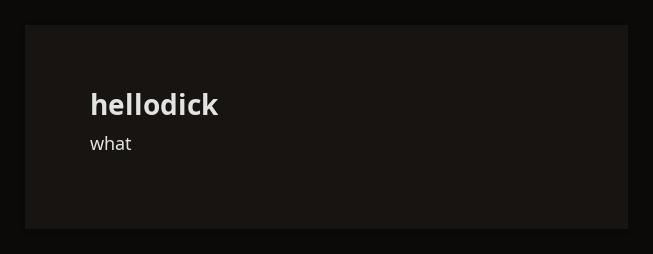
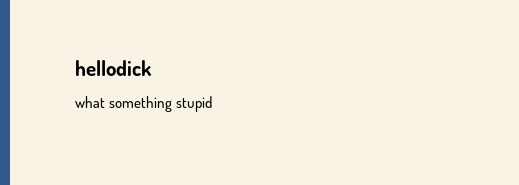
- what
+ what something stupid

